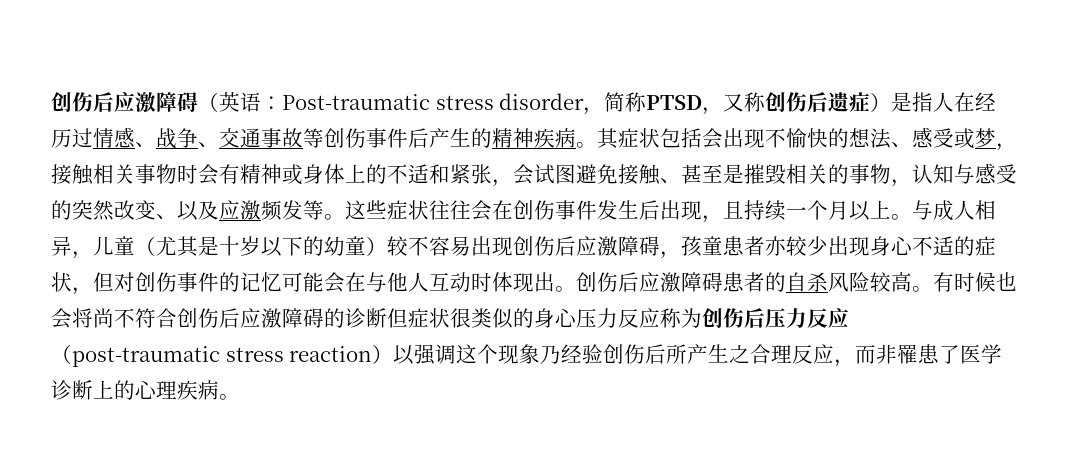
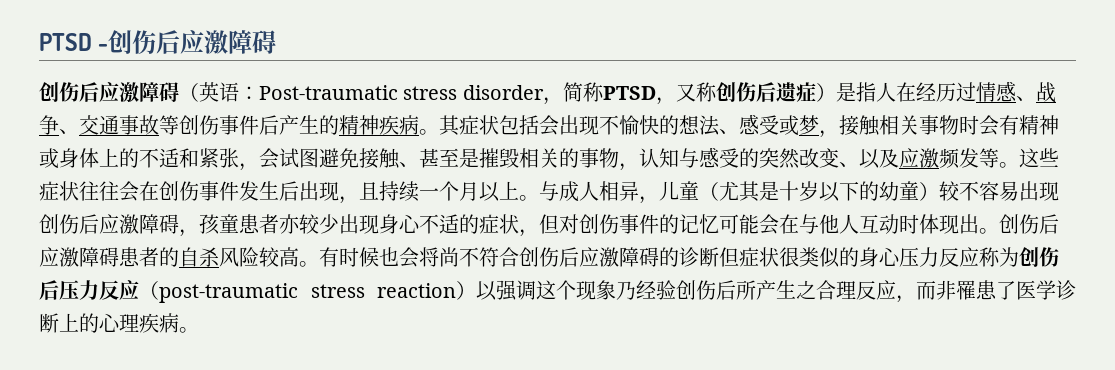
+ PTSD -创伤后应激障碍

